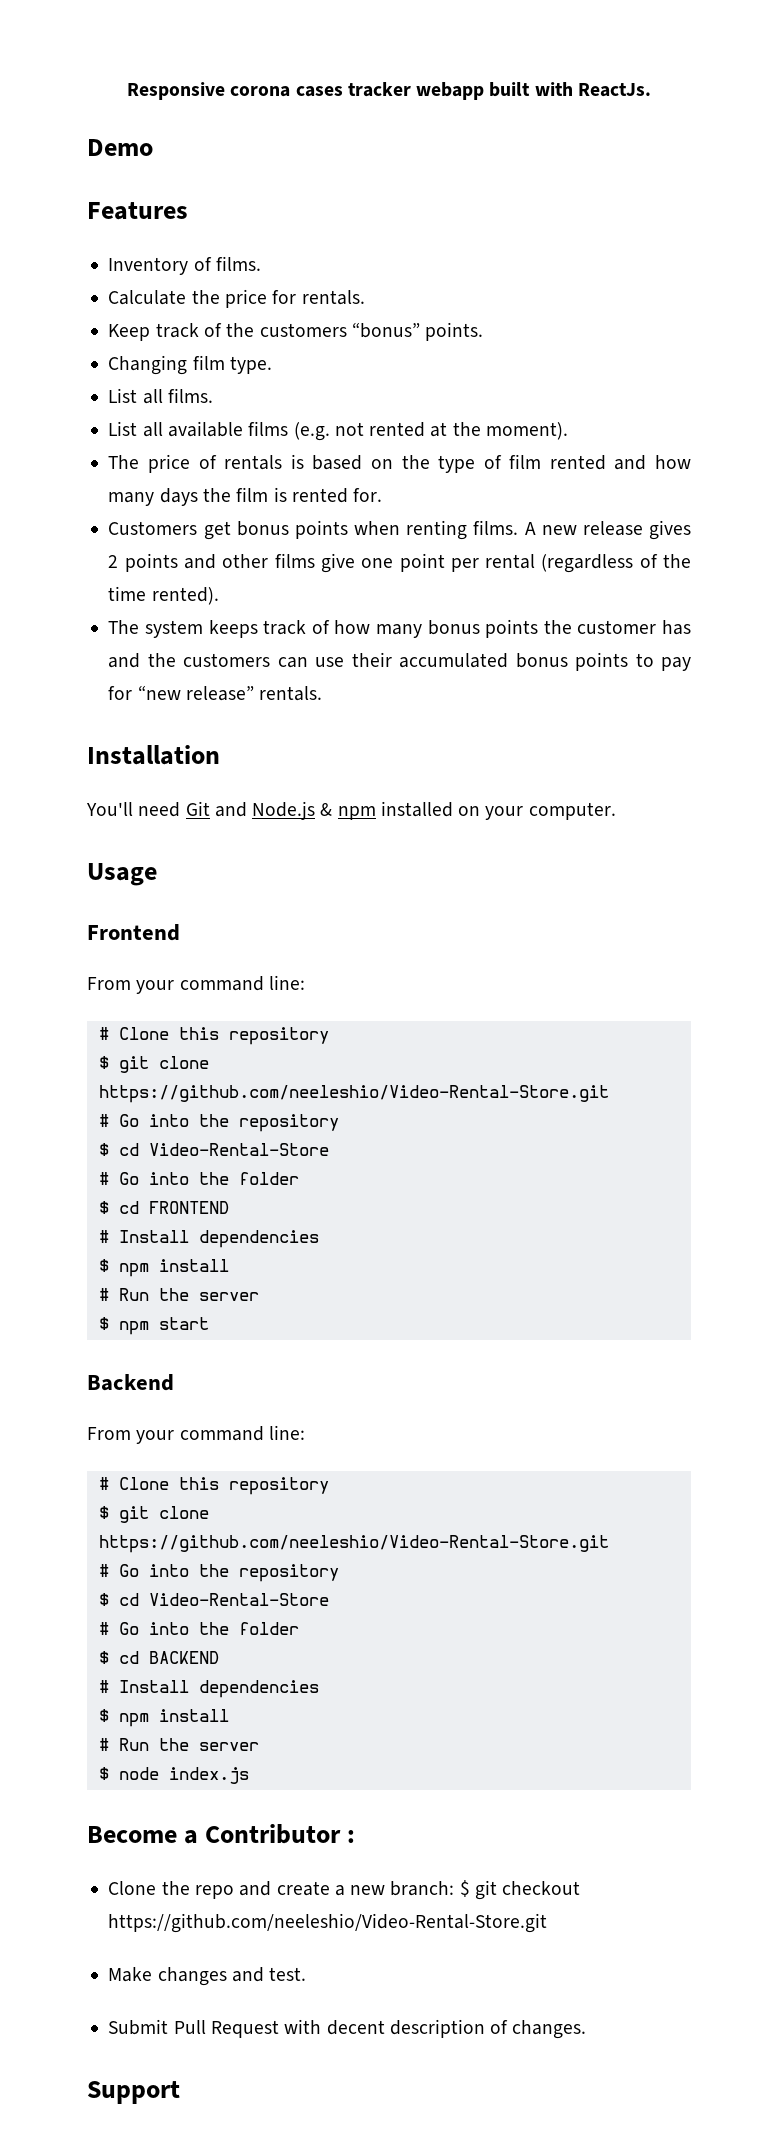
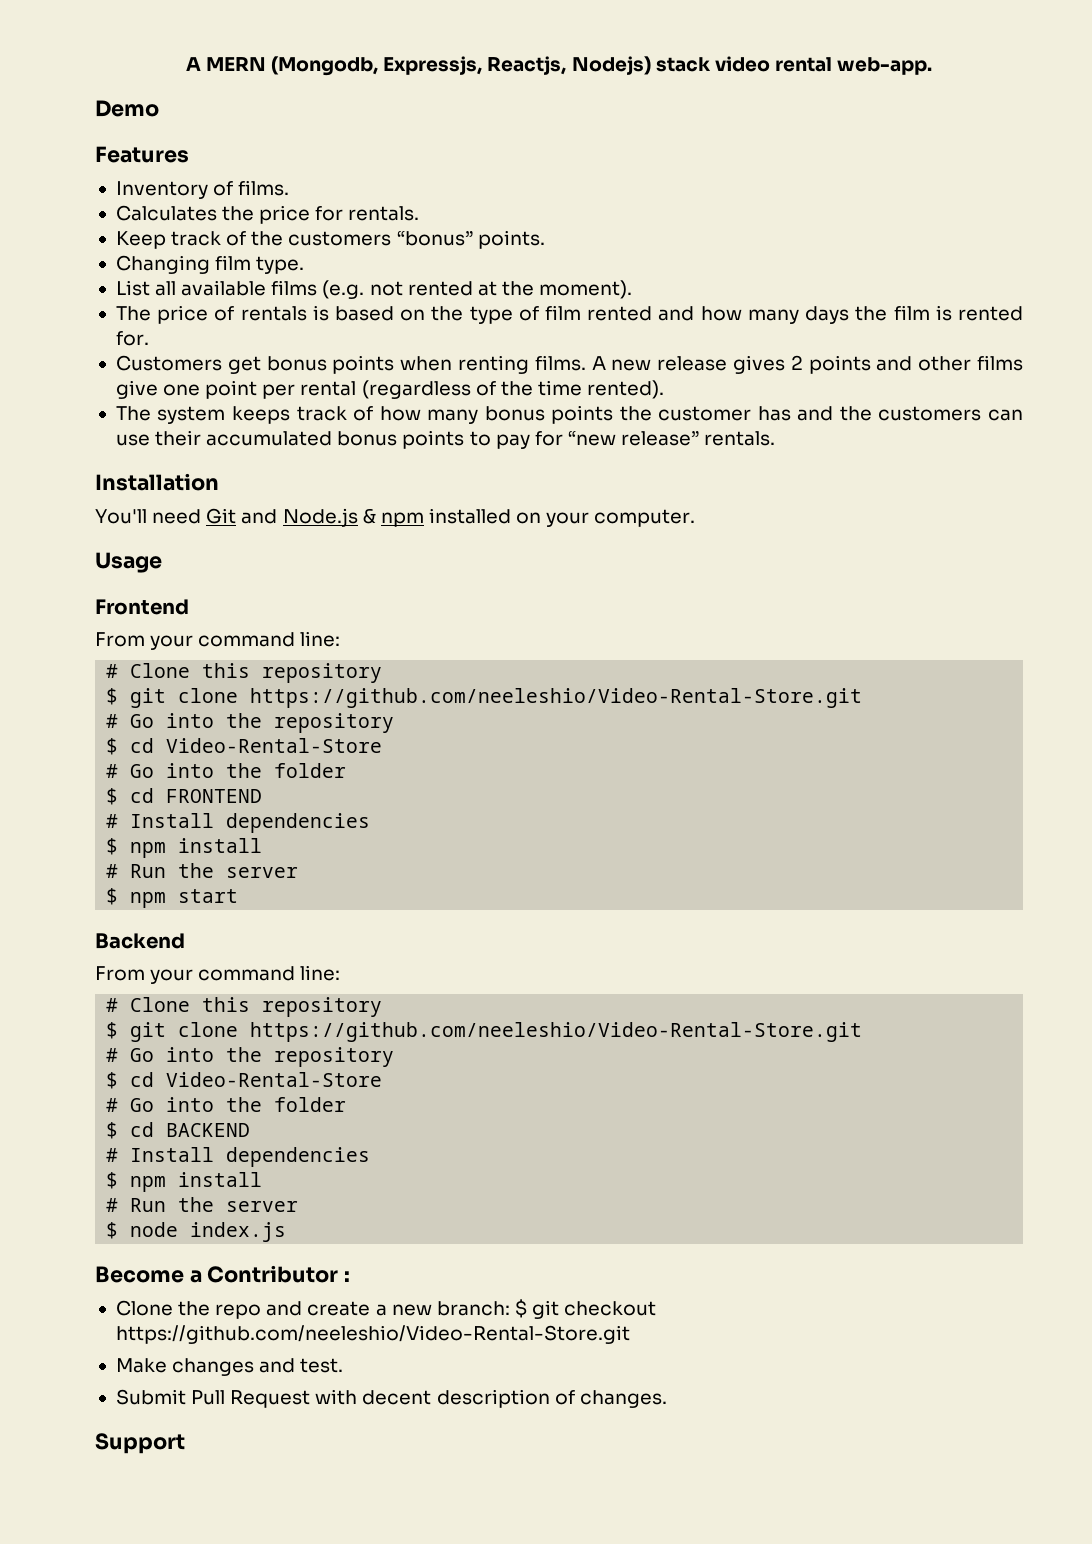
- Responsive corona cases tracker webapp built with ReactJs.
+ A MERN (Mongodb, Expressjs, Reactjs, Nodejs) stack video rental web-app.
- Calculate the price for rentals.
+ Calculates the price for rentals.
- List all films.

